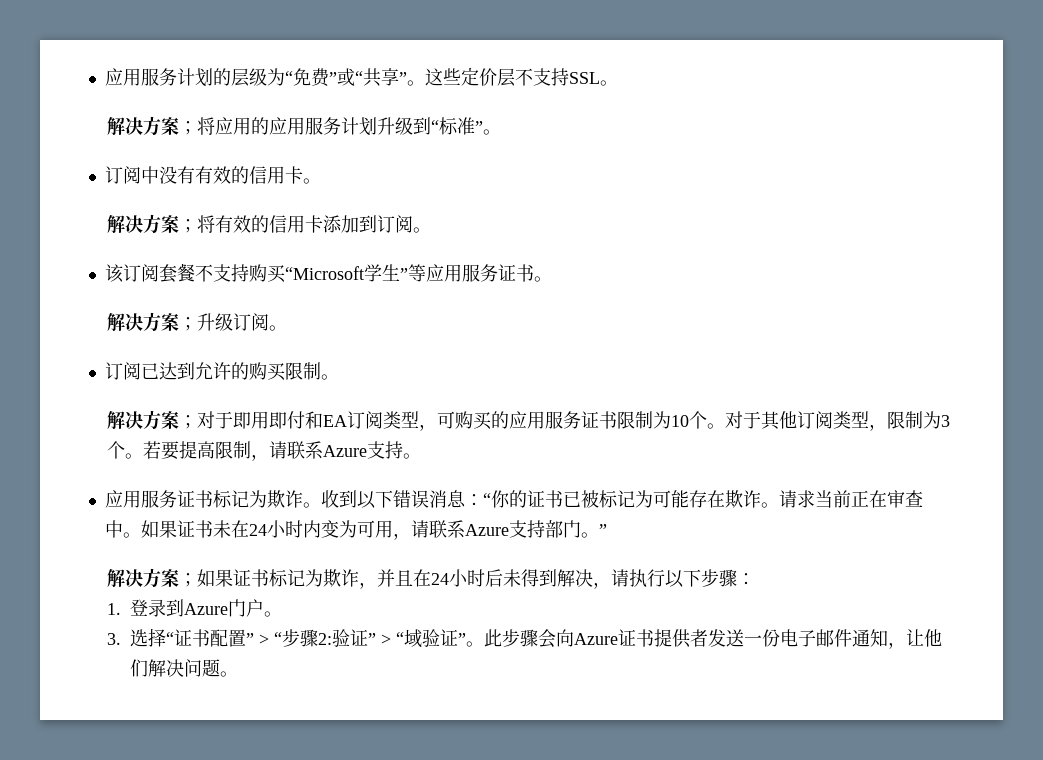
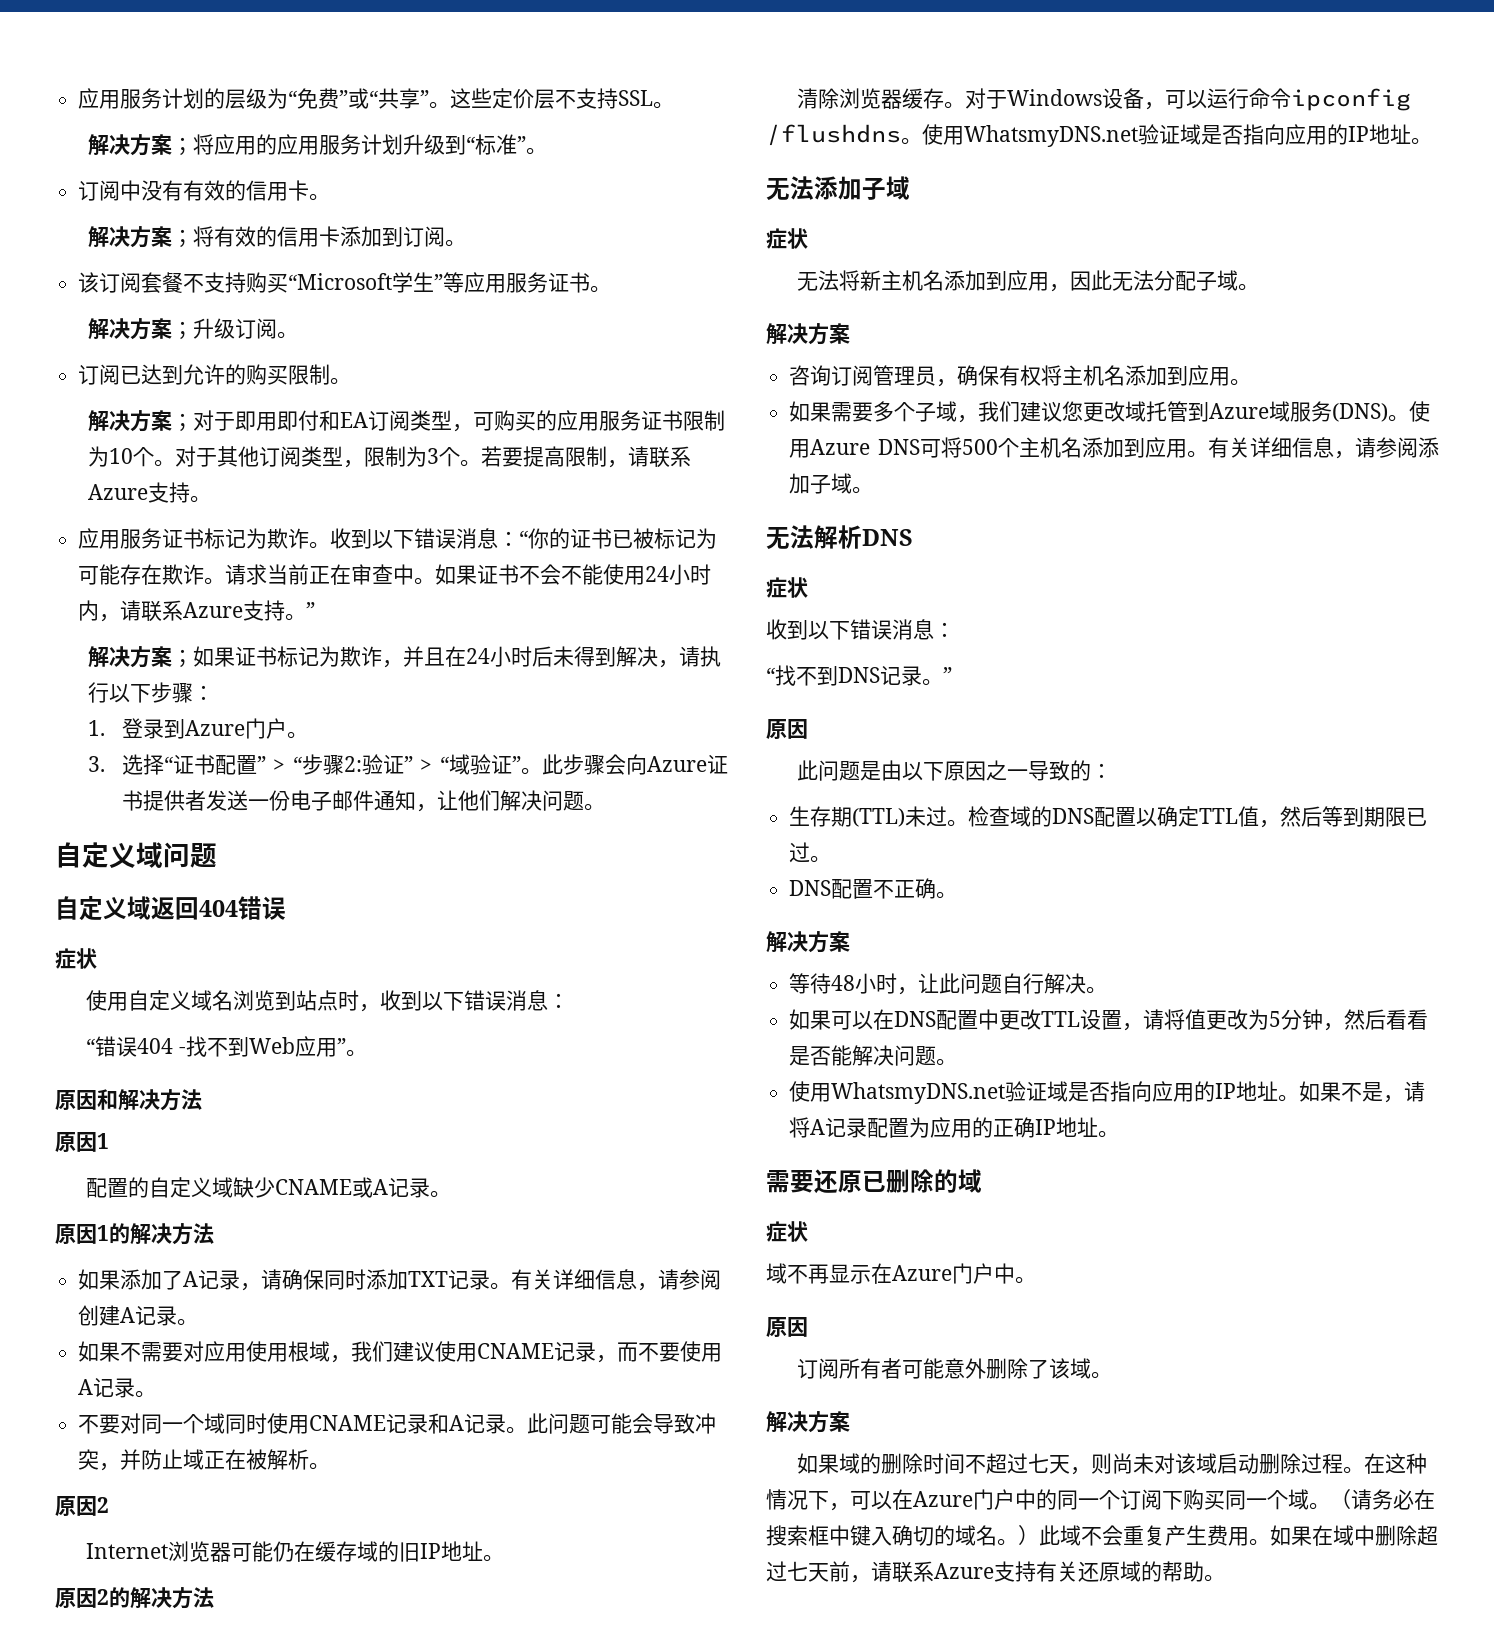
- 如果证书未在24小时内变为可用，请联系Azure支持部门。”
+ 如果证书不会不能使用24小时内，请联系Azure支持。”
+ 自定义域问题
+ 自定义域返回404错误
+ 症状
+ 使用自定义域名浏览到站点时，收到以下错误消息：
+ “错误404 -找不到Web应用”。
+ 原因和解决方法
+ 原因1
+ 配置的自定义域缺少CNAME或A记录。
+ 原因1的解决方法
+ 如果添加了A记录，请确保同时添加TXT记录。有关详细信息，请参阅创建A记录。
+ 如果不需要对应用使用根域，我们建议使用CNAME记录，而不要使用A记录。
+ 不要对同一个域同时使用CNAME记录和A记录。此问题可能会导致冲突，并防止域正在被解析。
+ 原因2
+ Internet浏览器可能仍在缓存域的旧IP地址。
+ 原因2的解决方法
+ 清除浏览器缓存。对于Windows设备，可以运行命令ipconfig /flushdns。使用WhatsmyDNS.net验证域是否指向应用的IP地址。
+ 无法添加子域
+ 症状
+ 无法将新主机名添加到应用，因此无法分配子域。
+ 解决方案
+ 咨询订阅管理员，确保有权将主机名添加到应用。
+ 如果需要多个子域，我们建议您更改域托管到Azure域服务(DNS)。使用Azure DNS可将500个主机名添加到应用。有关详细信息，请参阅添加子域。
+ 无法解析DNS
+ 症状
+ 收到以下错误消息：
+ “找不到DNS记录。”
+ 原因
+ 此问题是由以下原因之一导致的：
+ 生存期(TTL)未过。检查域的DNS配置以确定TTL值，然后等到期限已过。
+ DNS配置不正确。
+ 解决方案
+ 等待48小时，让此问题自行解决。
+ 如果可以在DNS配置中更改TTL设置，请将值更改为5分钟，然后看看是否能解决问题。
+ 使用WhatsmyDNS.net验证域是否指向应用的IP地址。如果不是，请将A记录配置为应用的正确IP地址。
+ 需要还原已删除的域
+ 症状
+ 域不再显示在Azure门户中。
+ 原因
+ 订阅所有者可能意外删除了该域。
+ 解决方案
+ 如果域的删除时间不超过七天，则尚未对该域启动删除过程。在这种情况下，可以在Azure门户中的同一个订阅下购买同一个域。（请务必在搜索框中键入确切的域名。）此域不会重复产生费用。如果在域中删除超过七天前，请联系Azure支持有关还原域的帮助。

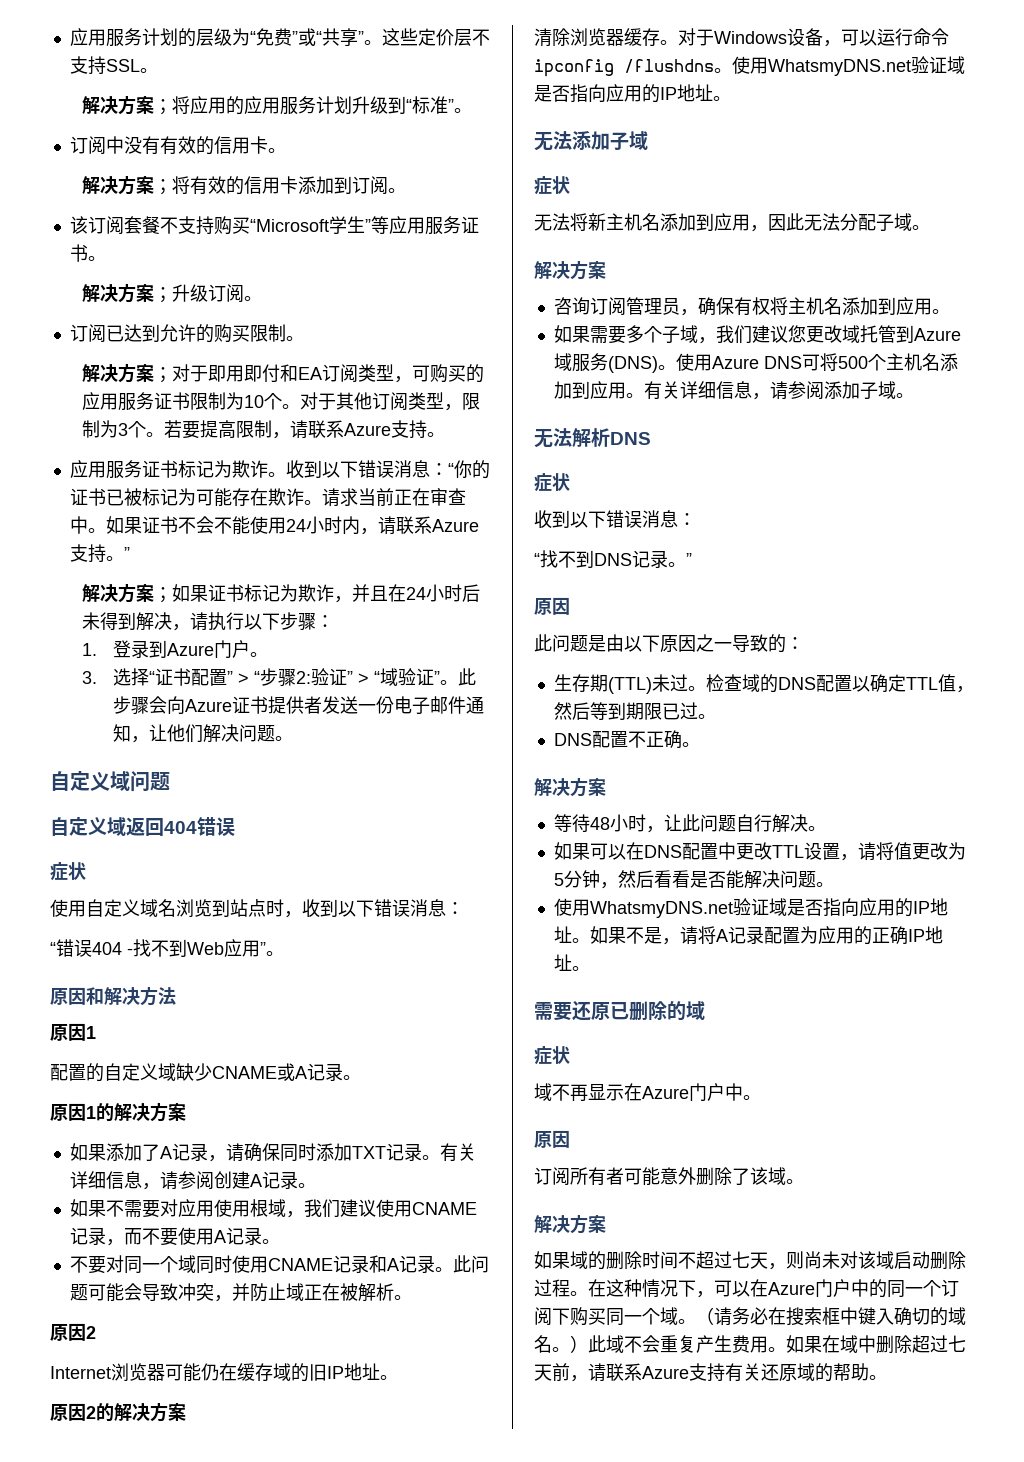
- 原因1的解决方法
+ 原因1的解决方案
- 原因2的解决方法
+ 原因2的解决方案

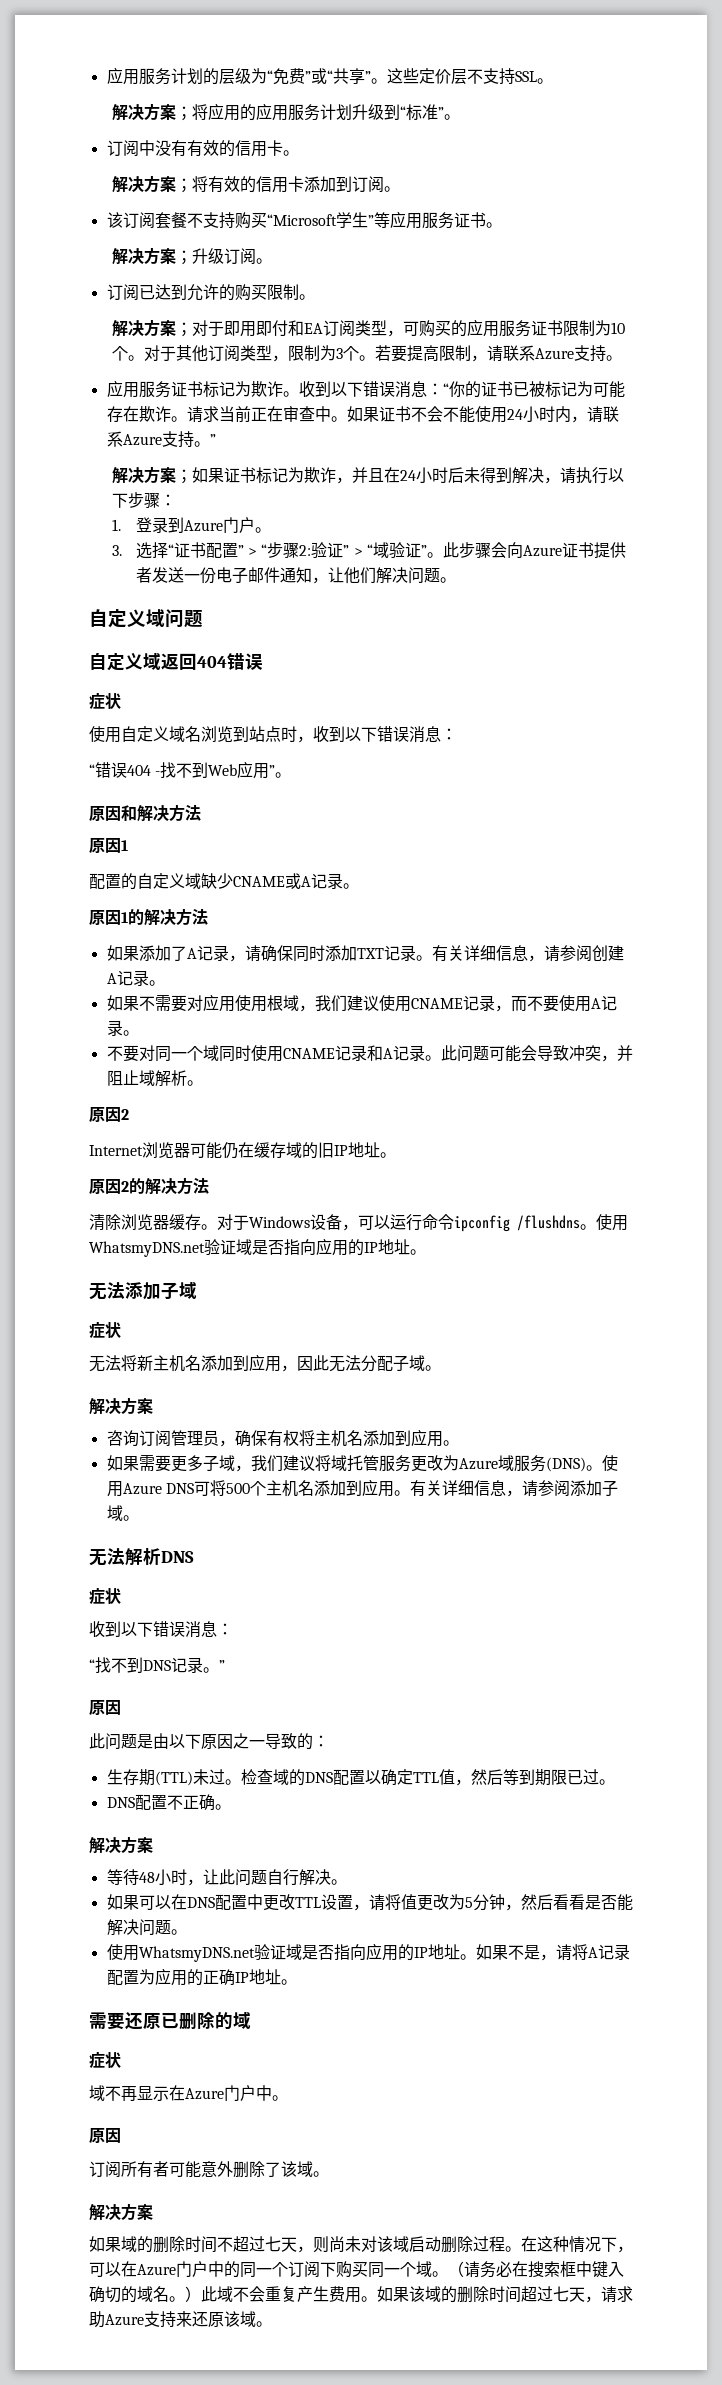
- 原因1的解决方案
+ 原因1的解决方法
- 此问题可能会导致冲突，并防止域正在被解析。
+ 此问题可能会导致冲突，并阻止域解析。
- 原因2的解决方案
+ 原因2的解决方法
- 如果需要多个子域，我们建议您更改域托管到Azure域服务(DNS)。
+ 如果需要更多子域，我们建议将域托管服务更改为Azure域服务(DNS)。
- 如果在域中删除超过七天前，请联系Azure支持有关还原域的帮助。
+ 如果该域的删除时间超过七天，请求助Azure支持来还原该域。

